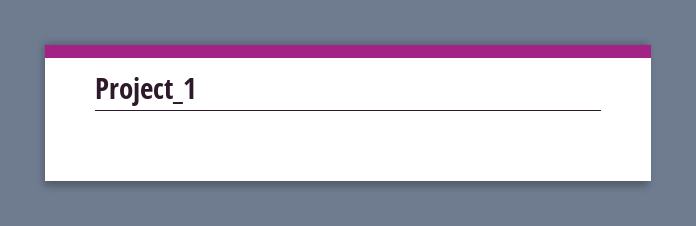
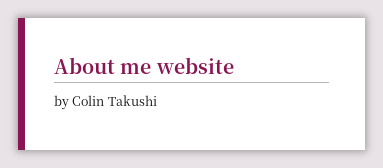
- Project_1
+ About me website
+ by Colin Takushi

